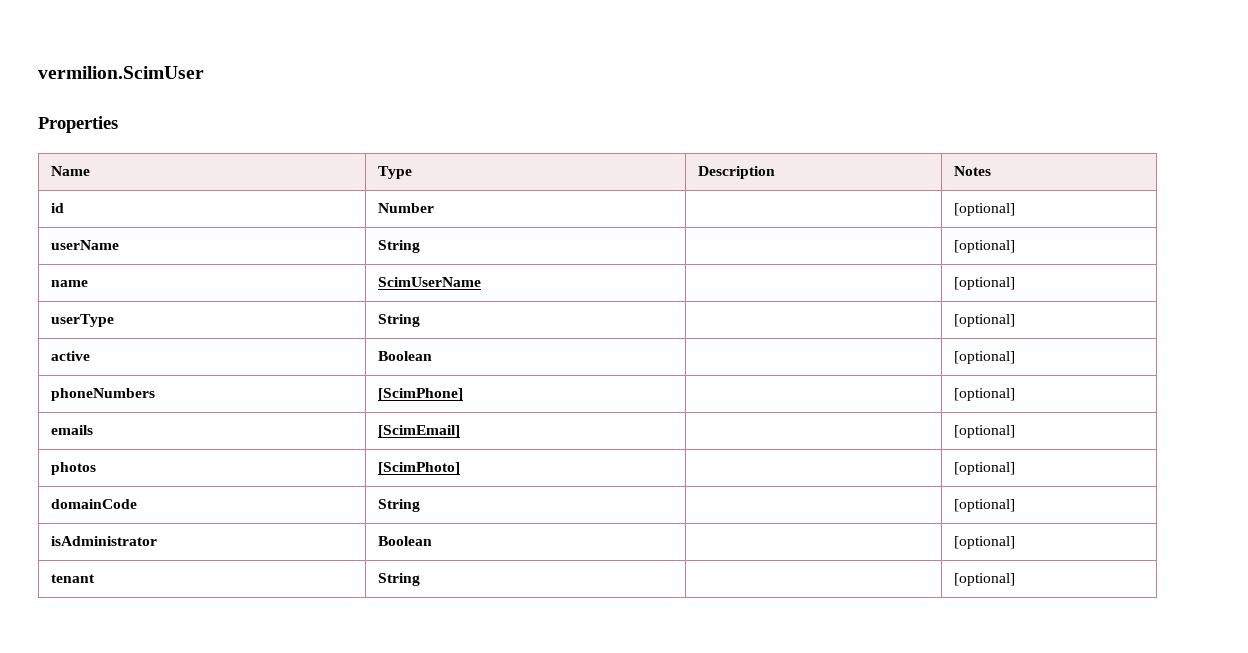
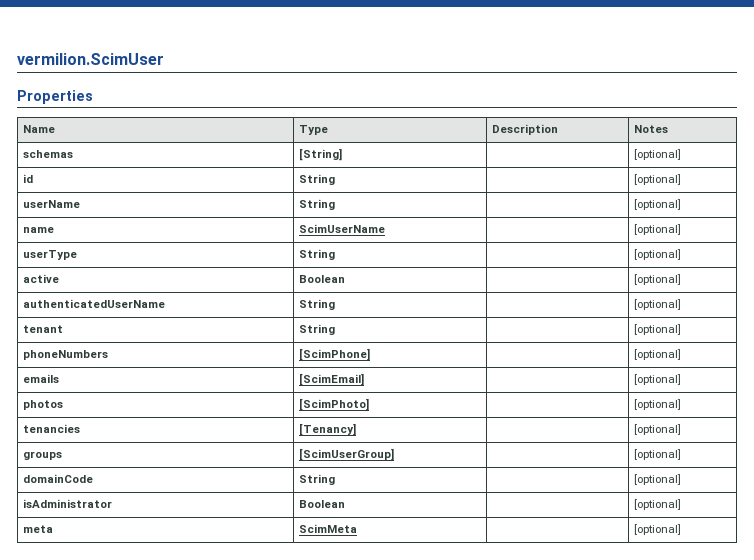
+ schemas | [String] | | [optional]
- id | Number | | [optional]
+ id | String | | [optional]
+ authenticatedUserName | String | | [optional]
+ tenant | String | | [optional]
+ tenancies | [Tenancy] | | [optional]
+ groups | [ScimUserGroup] | | [optional]
- tenant | String | | [optional]
+ meta | ScimMeta | | [optional]

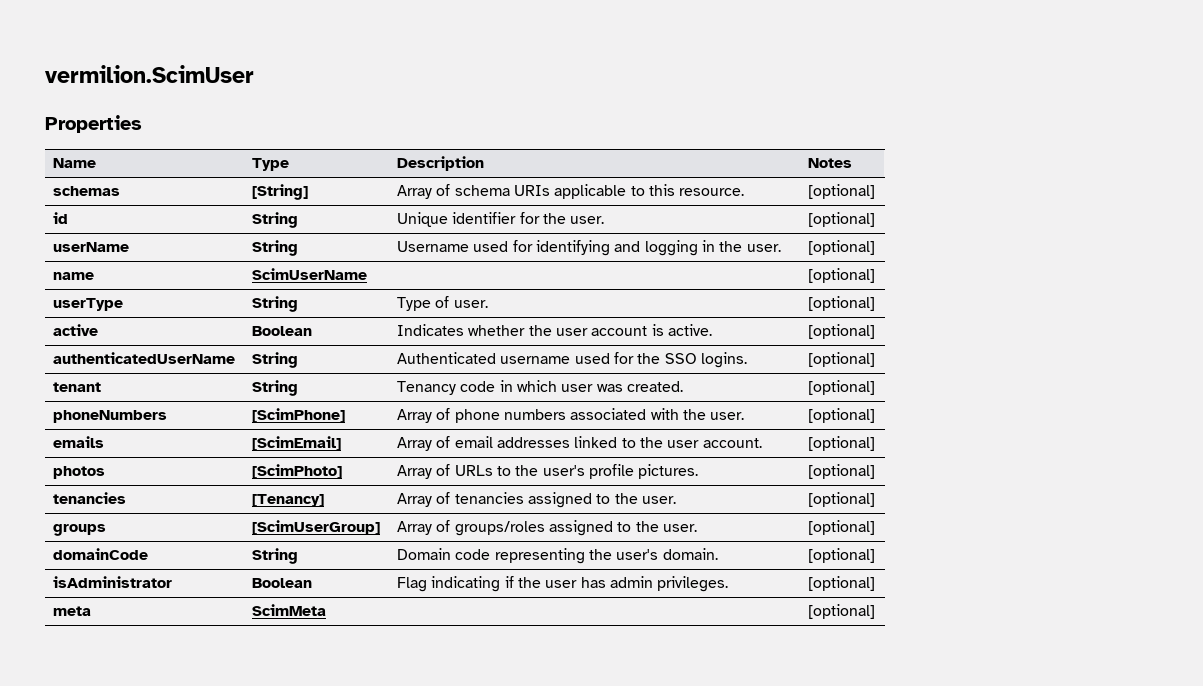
- schemas | [String] | | [optional]
- id | String | | [optional]
- userName | String | | [optional]
+ schemas | [String] | Array of schema URIs applicable to this resource. | [optional]
+ id | String | Unique identifier for the user. | [optional]
+ userName | String | Username used for identifying and logging in the user. | [optional]
- userType | String | | [optional]
+ userType | String | Type of user. | [optional]
- active | Boolean | | [optional]
- authenticatedUserName | String | | [optional]
- tenant | String | | [optional]
- phoneNumbers | [ScimPhone] | | [optional]
- emails | [ScimEmail] | | [optional]
- photos | [ScimPhoto] | | [optional]
- tenancies | [Tenancy] | | [optional]
- groups | [ScimUserGroup] | | [optional]
- domainCode | String | | [optional]
- isAdministrator | Boolean | | [optional]
+ active | Boolean | Indicates whether the user account is active. | [optional]
+ authenticatedUserName | String | Authenticated username used for the SSO logins. | [optional]
+ tenant | String | Tenancy code in which user was created. | [optional]
+ phoneNumbers | [ScimPhone] | Array of phone numbers associated with the user. | [optional]
+ emails | [ScimEmail] | Array of email addresses linked to the user account. | [optional]
+ photos | [ScimPhoto] | Array of URLs to the user's profile pictures. | [optional]
+ tenancies | [Tenancy] | Array of tenancies assigned to the user. | [optional]
+ groups | [ScimUserGroup] | Array of groups/roles assigned to the user. | [optional]
+ domainCode | String | Domain code representing the user's domain. | [optional]
+ isAdministrator | Boolean | Flag indicating if the user has admin privileges. | [optional]

